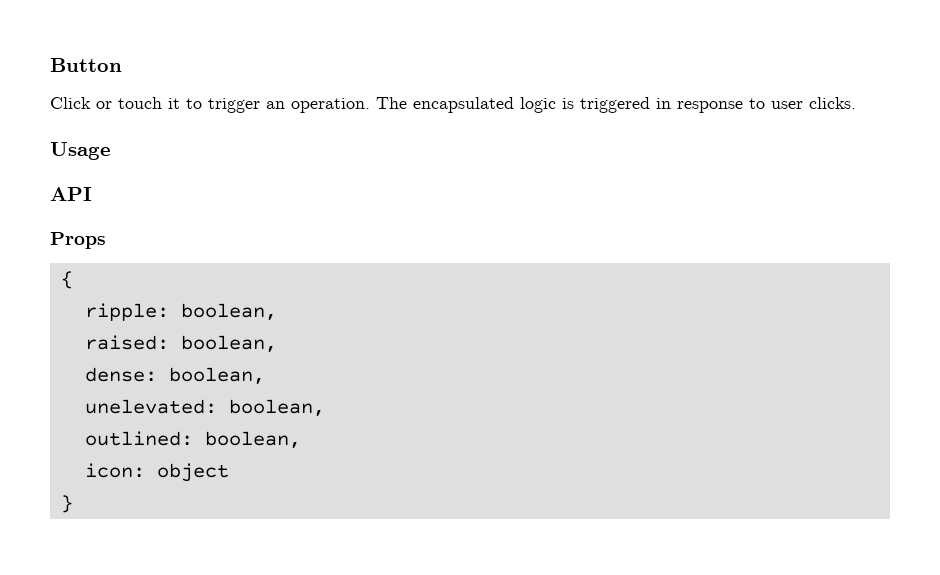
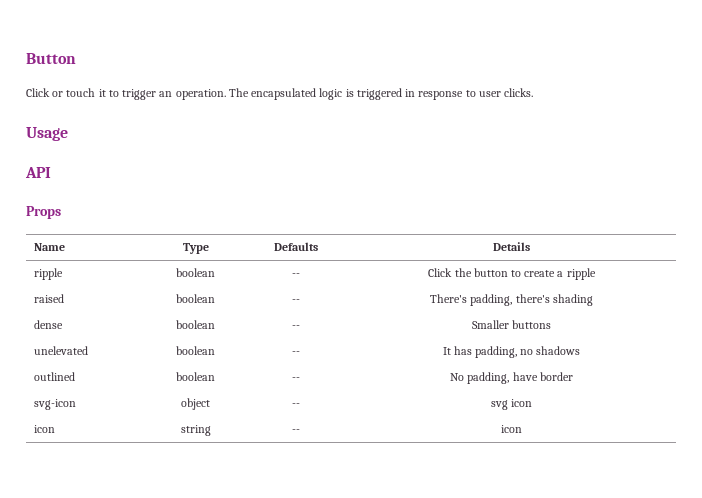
- {
- ripple: boolean,
- raised: boolean,
- dense: boolean,
- unelevated: boolean,
- outlined: boolean,
- icon: object
- }
+ Name | Type | Defaults | Details
+ ripple | boolean | -- | Click the button to create a ripple
+ raised | boolean | -- | There's padding, there's shading
+ dense | boolean | -- | Smaller buttons
+ unelevated | boolean | -- | It has padding, no shadows
+ outlined | boolean | -- | No padding, have border
+ svg-icon | object | -- | svg icon
+ icon | string | -- | icon

